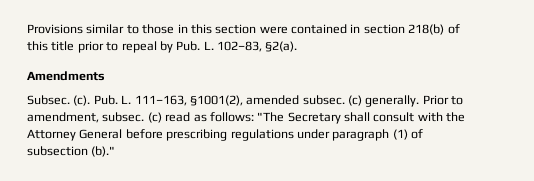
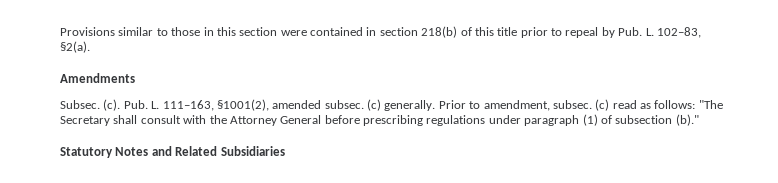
+ Statutory Notes and Related Subsidiaries

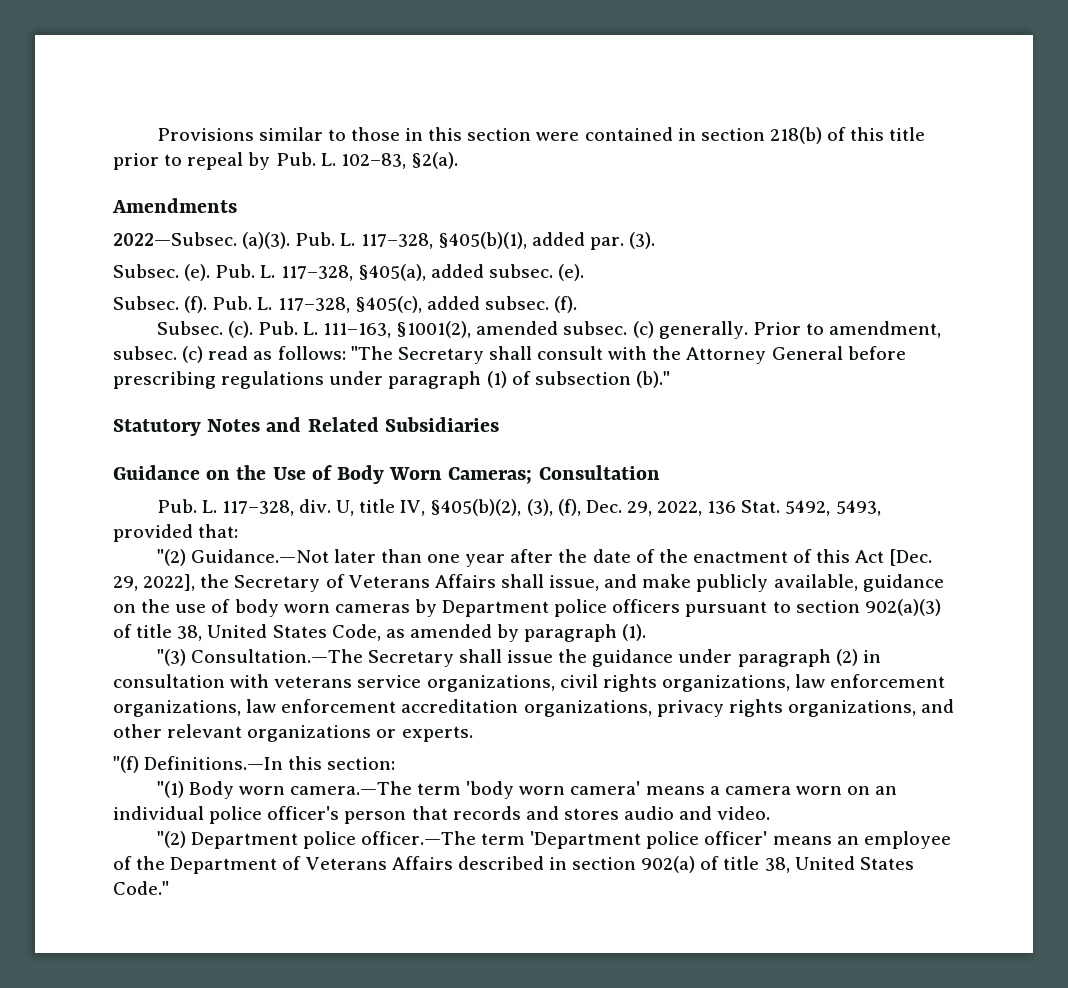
+ 2022—Subsec. (a)(3). Pub. L. 117–328, §405(b)(1), added par. (3).
+ Subsec. (e). Pub. L. 117–328, §405(a), added subsec. (e).
+ Subsec. (f). Pub. L. 117–328, §405(c), added subsec. (f).
+ Guidance on the Use of Body Worn Cameras; Consultation
+ Pub. L. 117–328, div. U, title IV, §405(b)(2), (3), (f), Dec. 29, 2022, 136 Stat. 5492, 5493, provided that:
+ "(2) Guidance.—Not later than one year after the date of the enactment of this Act [Dec. 29, 2022], the Secretary of Veterans Affairs shall issue, and make publicly available, guidance on the use of body worn cameras by Department police officers pursuant to section 902(a)(3) of title 38, United States Code, as amended by paragraph (1).
+ "(3) Consultation.—The Secretary shall issue the guidance under paragraph (2) in consultation with veterans service organizations, civil rights organizations, law enforcement organizations, law enforcement accreditation organizations, privacy rights organizations, and other relevant organizations or experts.
+ "(f) Definitions.—In this section:
+ "(1) Body worn camera.—The term 'body worn camera' means a camera worn on an individual police officer's person that records and stores audio and video.
+ "(2) Department police officer.—The term 'Department police officer' means an employee of the Department of Veterans Affairs described in section 902(a) of title 38, United States Code."

